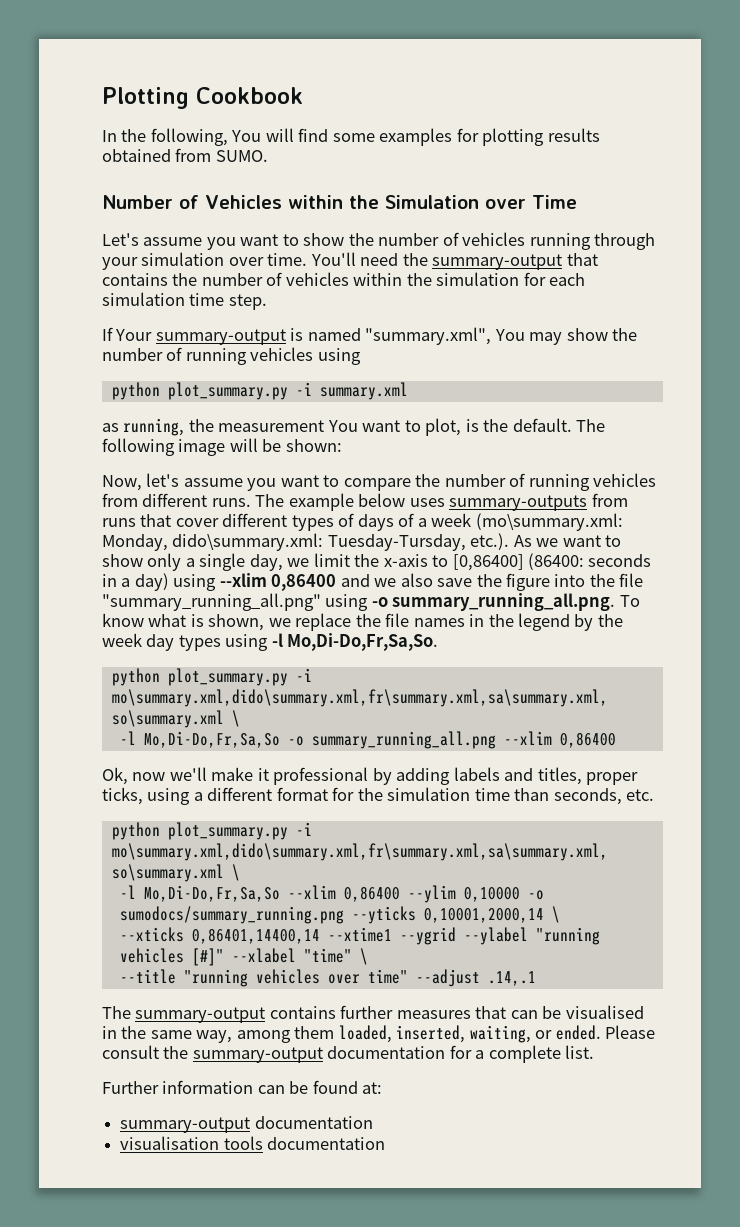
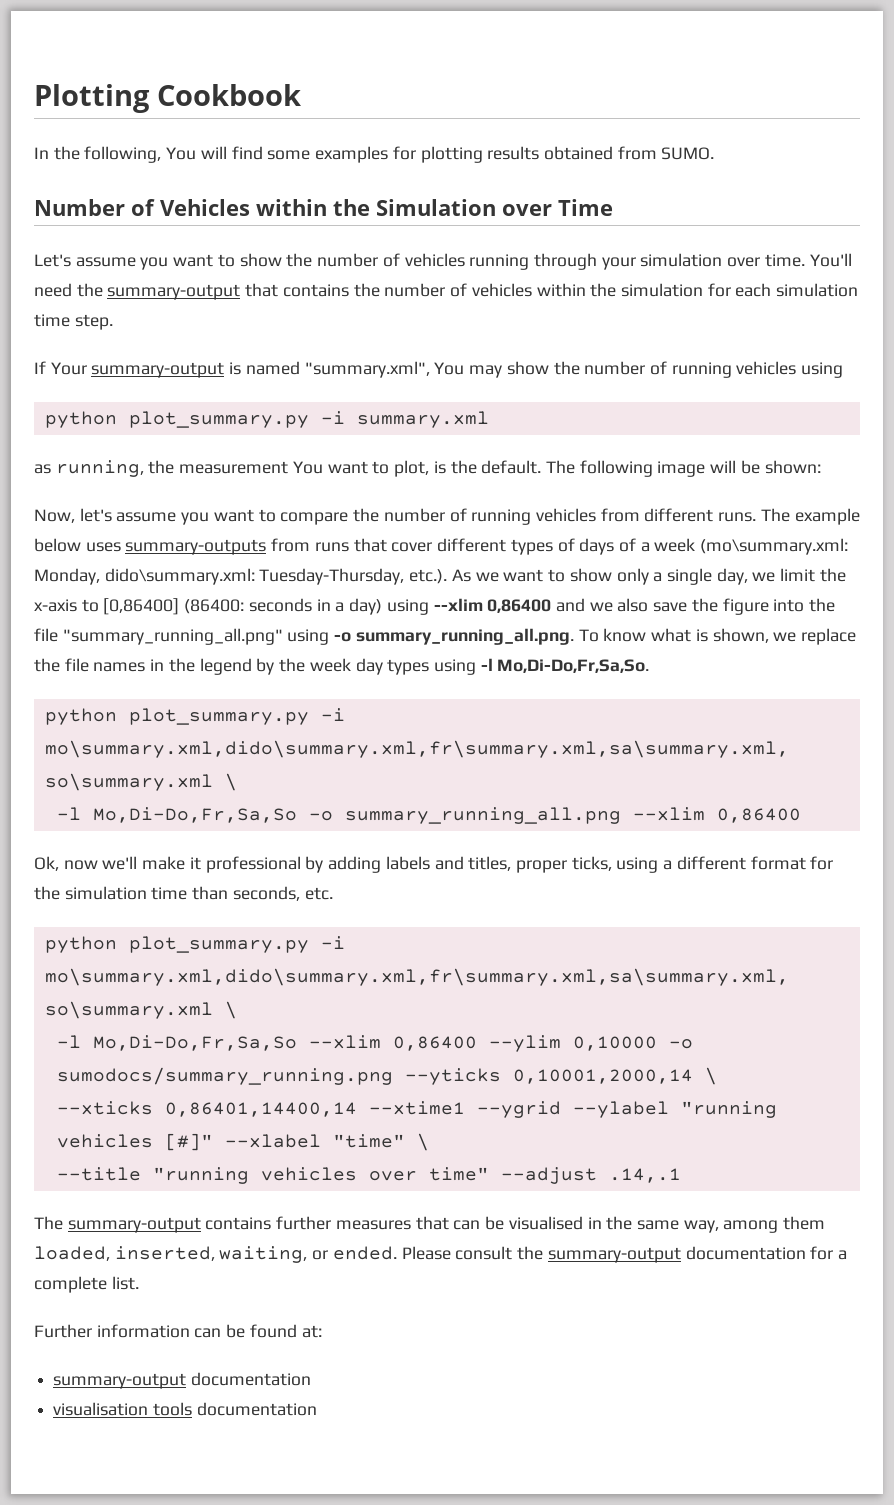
- Tuesday-Tursday, etc.). As we want to show only a single day, we limit the x-axis to [0,86400] (86400:
+ Tuesday-Thursday, etc.). As we want to show only a single day, we limit the x-axis to [0,86400] (86400:

